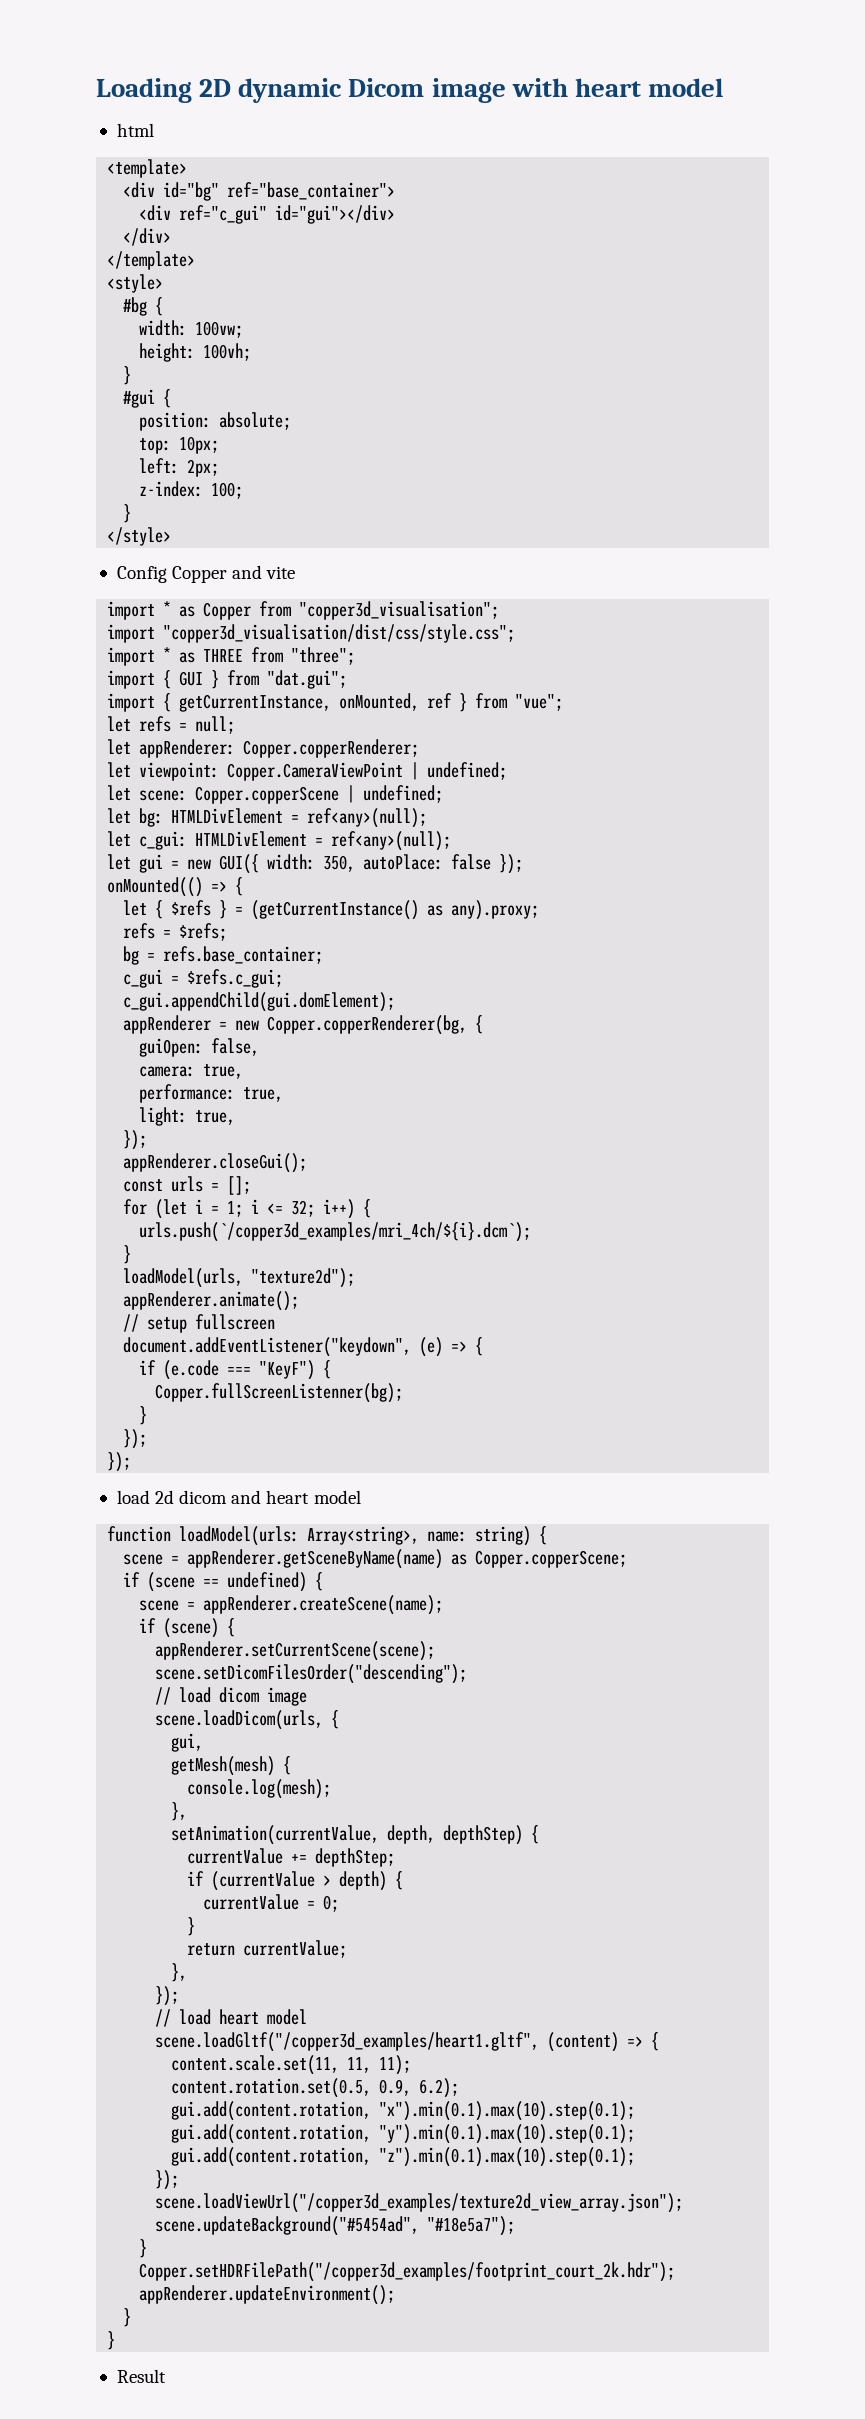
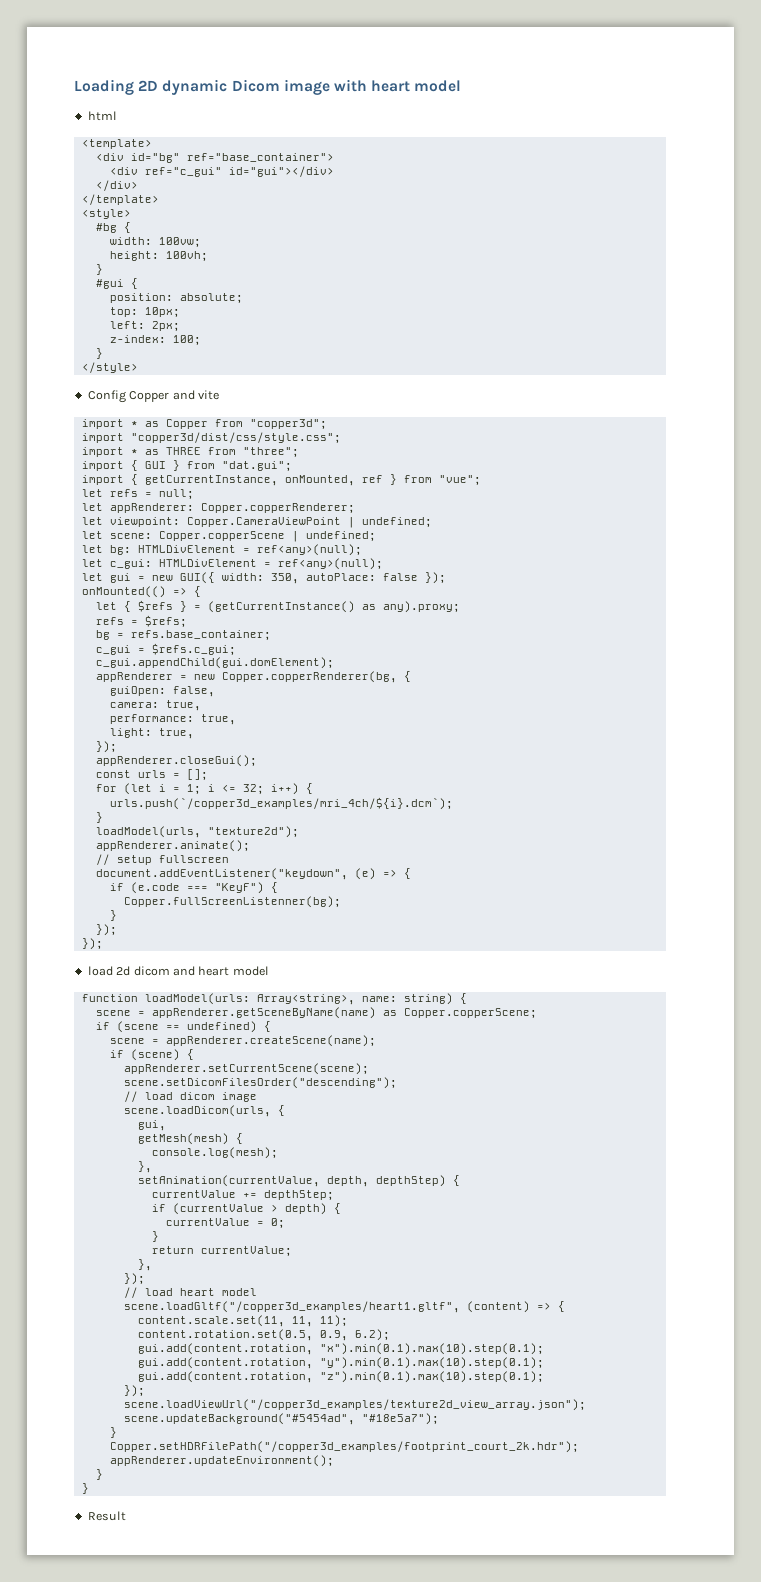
- import * as Copper from "copper3d_visualisation";
- import "copper3d_visualisation/dist/css/style.css";
+ import * as Copper from "copper3d";
+ import "copper3d/dist/css/style.css";

